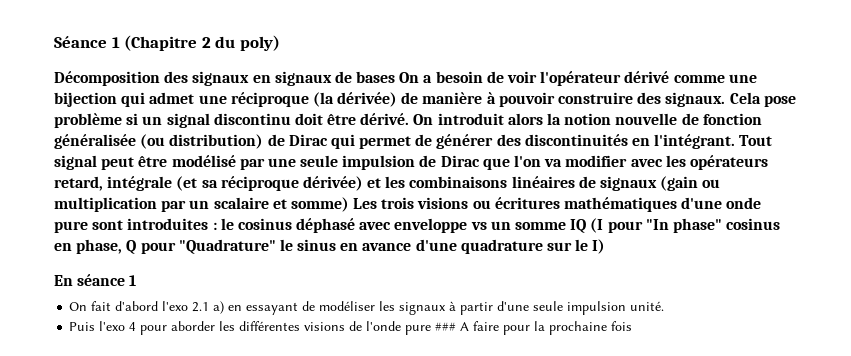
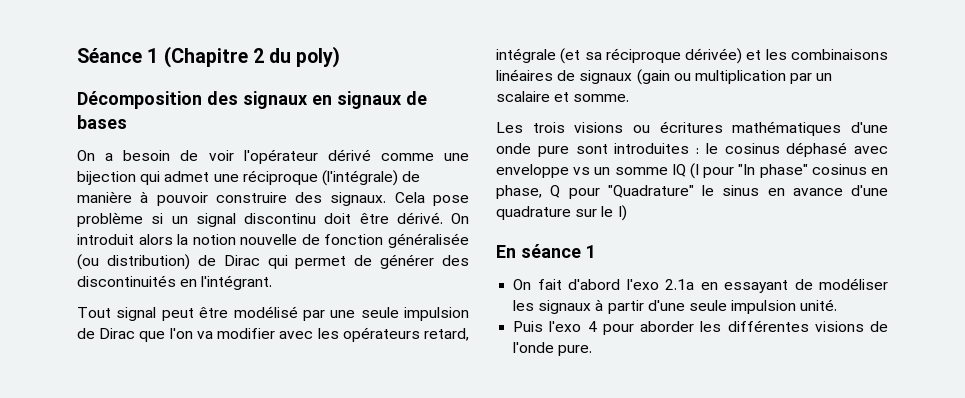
- Décomposition des signaux en signaux de bases On a besoin de voir l'opérateur dérivé comme une bijection qui admet une réciproque (la dérivée) de manière à pouvoir construire des signaux.
+ Décomposition des signaux en signaux de bases
+ On a besoin de voir l'opérateur dérivé comme une bijection qui admet une réciproque (l'intégrale) de manière à pouvoir construire des signaux.
- On introduit alors la notion nouvelle de fonction généralisée (ou distribution) de Dirac qui permet de générer des discontinuités en l'intégrant. Tout signal peut être modélisé par une seule impulsion de Dirac que l'on va modifier avec les opérateurs retard, intégrale (et sa réciproque dérivée) et les combinaisons linéaires de signaux (gain ou multiplication par un scalaire et somme) Les trois visions ou écritures mathématiques d'une onde pure sont introduites :
+ On introduit alors la notion nouvelle de fonction généralisée (ou distribution) de Dirac qui permet de générer des discontinuités en l'intégrant.
+ Tout signal peut être modélisé par une seule impulsion de Dirac que l'on va modifier avec les opérateurs retard, intégrale (et sa réciproque dérivée) et les combinaisons linéaires de signaux (gain ou multiplication par un scalaire et somme.
+ Les trois visions ou écritures mathématiques d'une onde pure sont introduites :
- On fait d'abord l'exo 2.1 a) en essayant de modéliser les signaux à partir d'une seule impulsion unité.
+ On fait d'abord l'exo 2.1a en essayant de modéliser les signaux à partir d'une seule impulsion unité.
- Puis l'exo 4 pour aborder les différentes visions de l'onde pure ### A faire pour la prochaine fois
+ Puis l'exo 4 pour aborder les différentes visions de l'onde pure.

